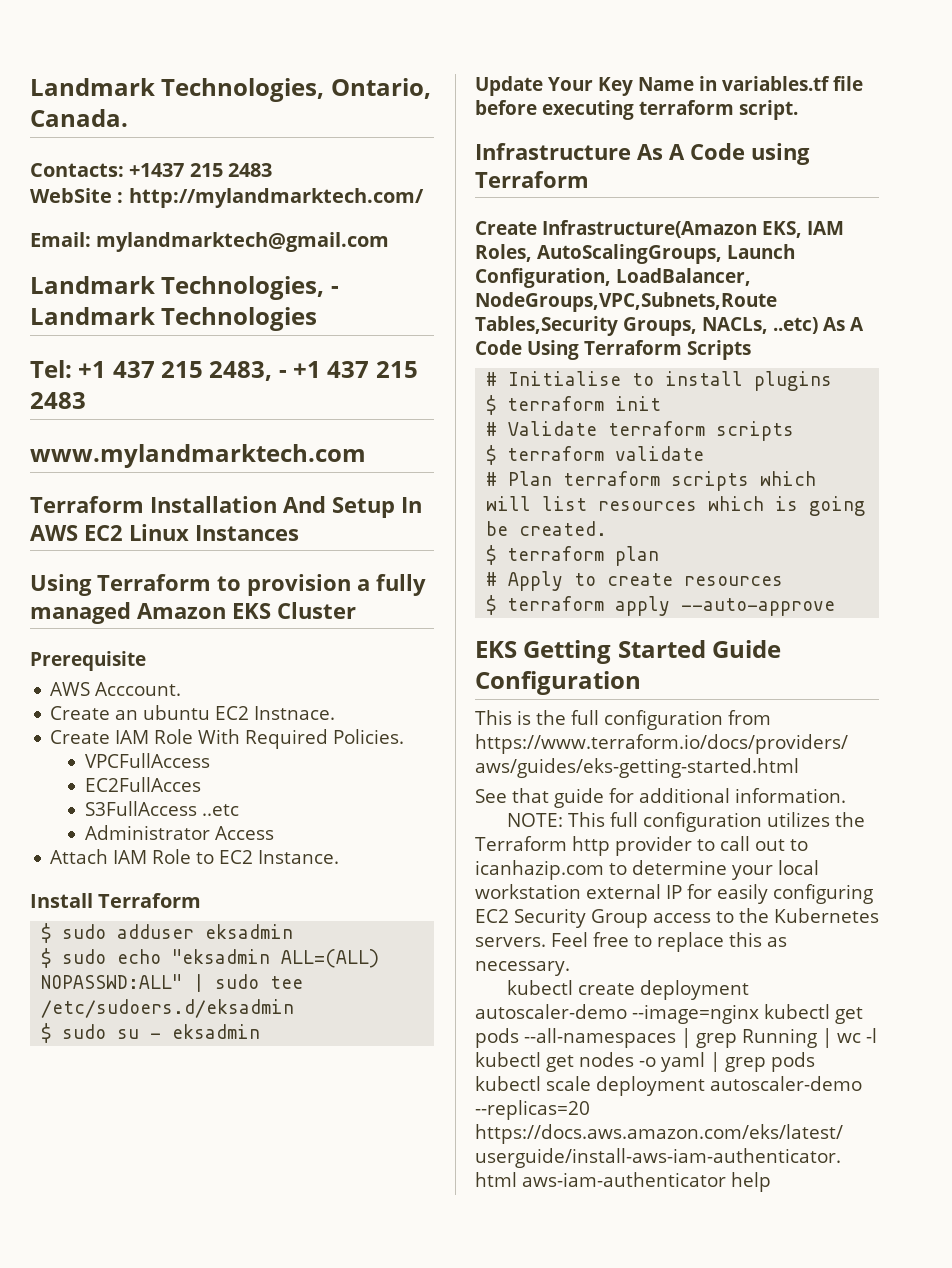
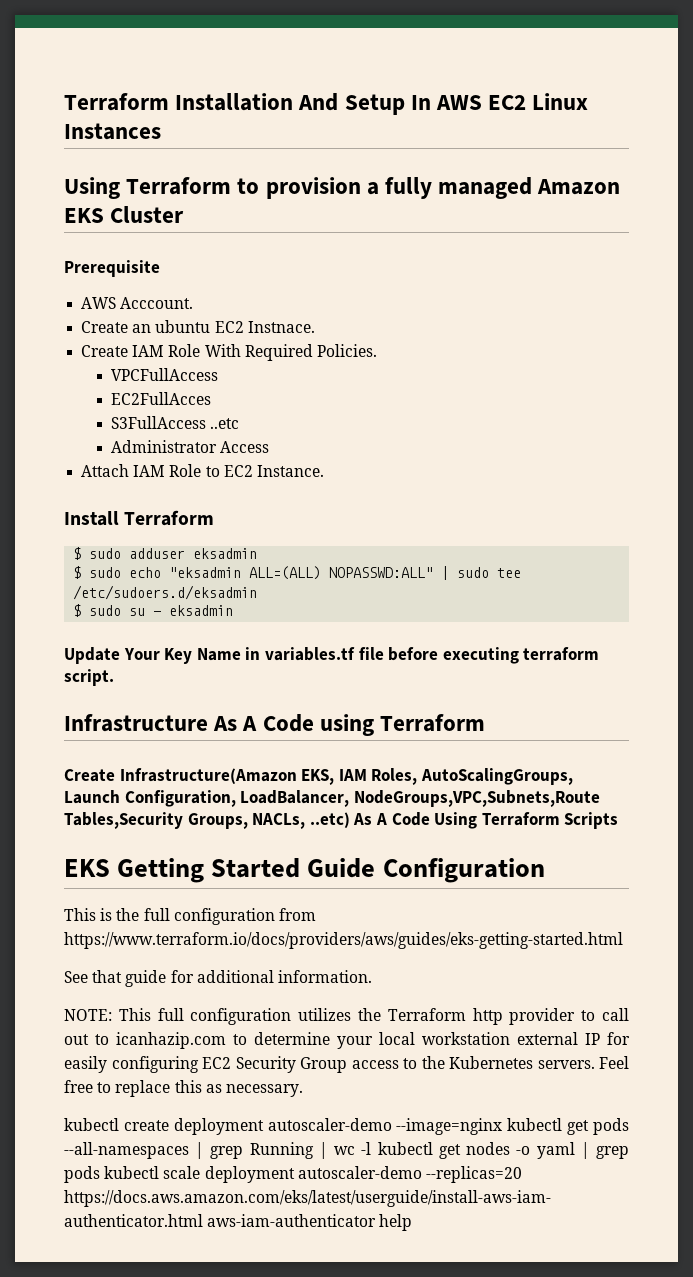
- Landmark Technologies, Ontario, Canada.
- Contacts: +1437 215 2483
- WebSite : http://mylandmarktech.com/
- Email: mylandmarktech@gmail.com
- Landmark Technologies, - Landmark Technologies
- Tel: +1 437 215 2483, - +1 437 215 2483
- www.mylandmarktech.com
- # Initialise to install plugins
- $ terraform init
- # Validate terraform scripts
- $ terraform validate
- # Plan terraform scripts which will list resources which is going be created.
- $ terraform plan
- # Apply to create resources
- $ terraform apply --auto-approve

